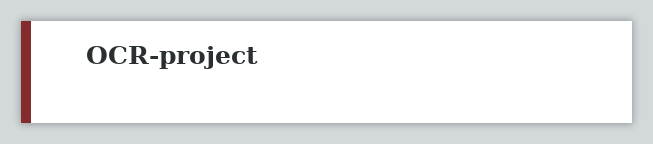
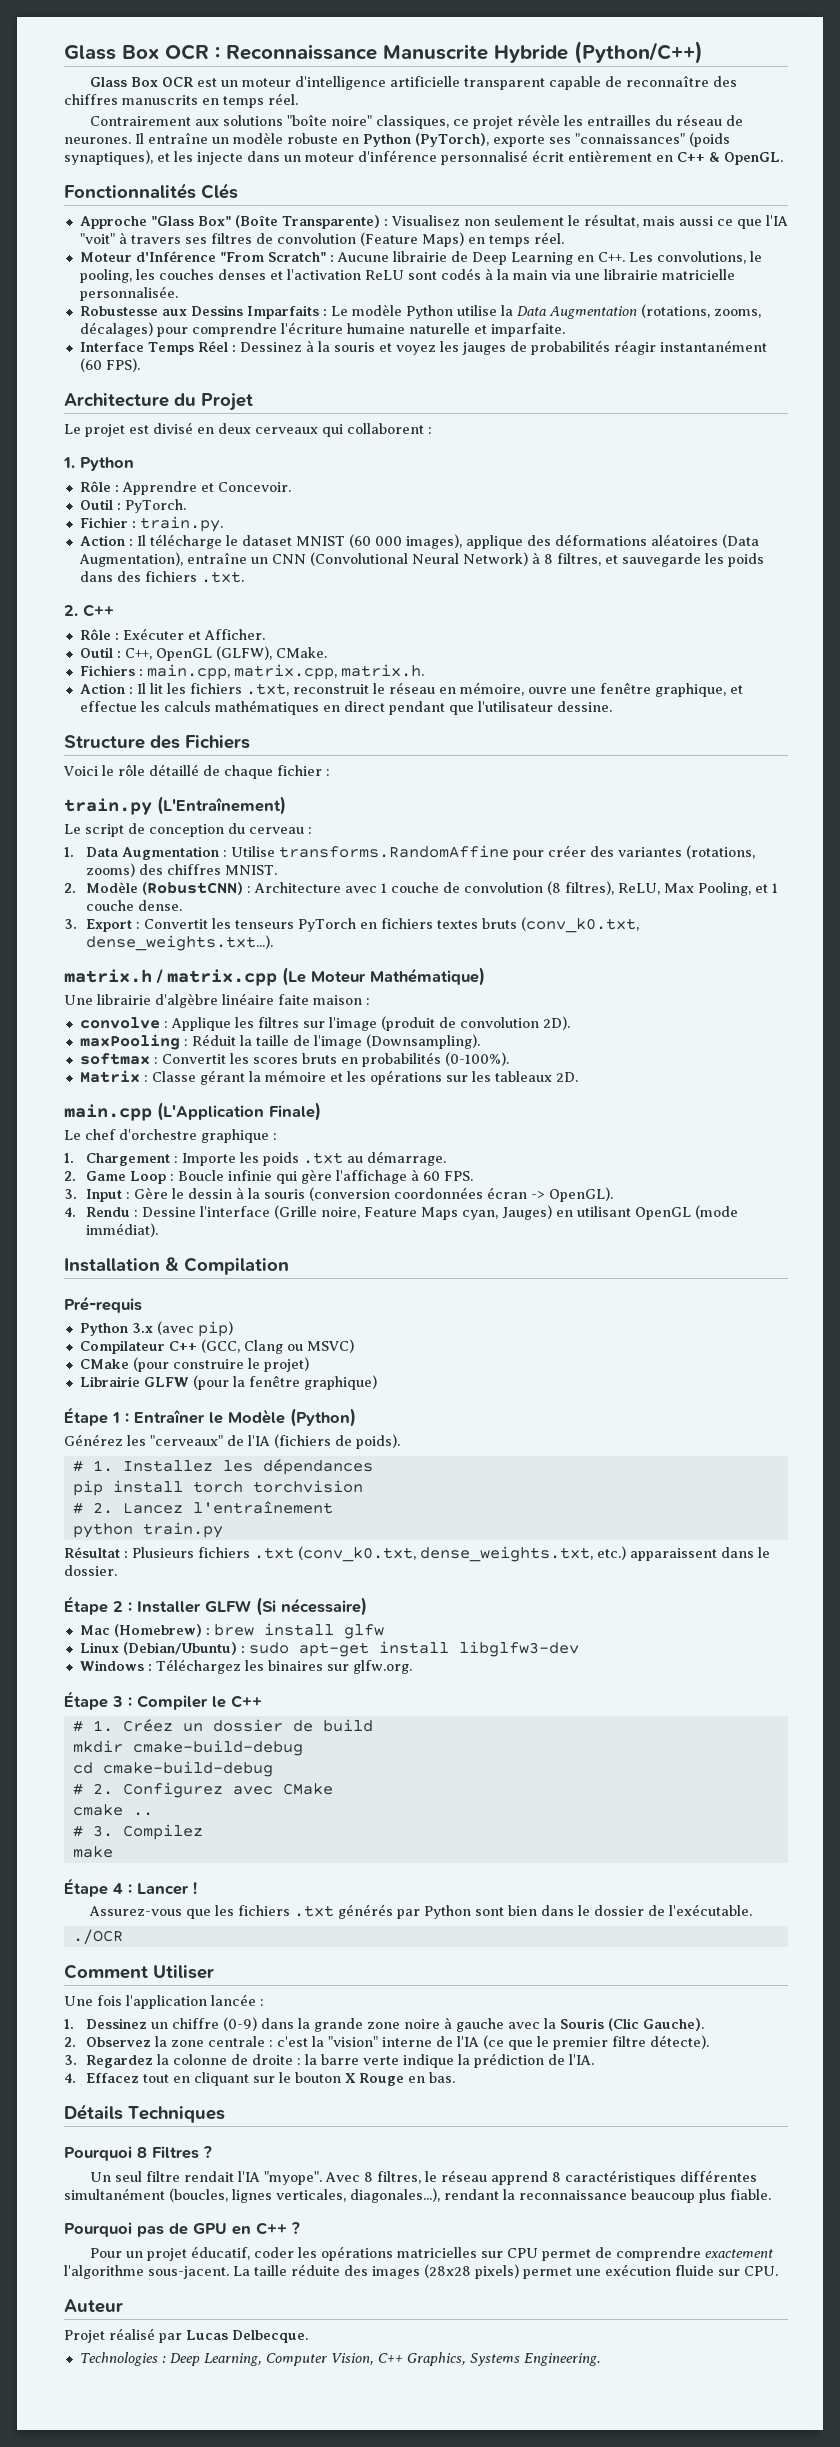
- OCR-project
+ Glass Box OCR : Reconnaissance Manuscrite Hybride (Python/C++)
+ Glass Box OCR est un moteur d'intelligence artificielle transparent capable de reconnaître des chiffres manuscrits en temps réel.
+ Contrairement aux solutions "boîte noire" classiques, ce projet révèle les entrailles du réseau de neurones. Il entraîne un modèle robuste en Python (PyTorch), exporte ses "connaissances" (poids synaptiques), et les injecte dans un moteur d'inférence personnalisé écrit entièrement en C++ & OpenGL.
+ Fonctionnalités Clés
+ Approche "Glass Box" (Boîte Transparente) : Visualisez non seulement le résultat, mais aussi ce que l'IA "voit" à travers ses filtres de convolution (Feature Maps) en temps réel.
+ Moteur d'Inférence "From Scratch" : Aucune librairie de Deep Learning en C++. Les convolutions, le pooling, les couches denses et l'activation ReLU sont codés à la main via une librairie matricielle personnalisée.
+ Robustesse aux Dessins Imparfaits : Le modèle Python utilise la Data Augmentation (rotations, zooms, décalages) pour comprendre l'écriture humaine naturelle et imparfaite.
+ Interface Temps Réel : Dessinez à la souris et voyez les jauges de probabilités réagir instantanément (60 FPS).
+ Architecture du Projet
+ Le projet est divisé en deux cerveaux qui collaborent :
+ 1. Python
+ Rôle : Apprendre et Concevoir.
+ Outil : PyTorch.
+ Fichier : train.py.
+ Action : Il télécharge le dataset MNIST (60 000 images), applique des déformations aléatoires (Data Augmentation), entraîne un CNN (Convolutional Neural Network) à 8 filtres, et sauvegarde les poids dans des fichiers .txt.
+ 2. C++
+ Rôle : Exécuter et Afficher.
+ Outil : C++, OpenGL (GLFW), CMake.
+ Fichiers : main.cpp, matrix.cpp, matrix.h.
+ Action : Il lit les fichiers .txt, reconstruit le réseau en mémoire, ouvre une fenêtre graphique, et effectue les calculs mathématiques en direct pendant que l'utilisateur dessine.
+ Structure des Fichiers
+ Voici le rôle détaillé de chaque fichier :
+ train.py (L'Entraînement)
+ Le script de conception du cerveau :
+ 1. Data Augmentation : Utilise transforms.RandomAffine pour créer des variantes (rotations, zooms) des chiffres MNIST.
+ 2. Modèle (RobustCNN) : Architecture avec 1 couche de convolution (8 filtres), ReLU, Max Pooling, et 1 couche dense.
+ 3. Export : Convertit les tenseurs PyTorch en fichiers textes bruts (conv_k0.txt, dense_weights.txt...).
+ matrix.h / matrix.cpp (Le Moteur Mathématique)
+ Une librairie d'algèbre linéaire faite maison :
+ convolve : Applique les filtres sur l'image (produit de convolution 2D).
+ maxPooling : Réduit la taille de l'image (Downsampling).
+ softmax : Convertit les scores bruts en probabilités (0-100%).
+ Matrix : Classe gérant la mémoire et les opérations sur les tableaux 2D.
+ main.cpp (L'Application Finale)
+ Le chef d'orchestre graphique :
+ 1. Chargement : Importe les poids .txt au démarrage.
+ 2. Game Loop : Boucle infinie qui gère l'affichage à 60 FPS.
+ 3. Input : Gère le dessin à la souris (conversion coordonnées écran -> OpenGL).
+ 4. Rendu : Dessine l'interface (Grille noire, Feature Maps cyan, Jauges) en utilisant OpenGL (mode immédiat).
+ Installation & Compilation
+ Pré-requis
+ Python 3.x (avec pip)
+ Compilateur C++ (GCC, Clang ou MSVC)
+ CMake (pour construire le projet)
+ Librairie GLFW (pour la fenêtre graphique)
+ Étape 1 : Entraîner le Modèle (Python)
+ Générez les "cerveaux" de l'IA (fichiers de poids).
+ # 1. Installez les dépendances
+ pip install torch torchvision
+ # 2. Lancez l'entraînement
+ python train.py
+ Résultat : Plusieurs fichiers .txt (conv_k0.txt, dense_weights.txt, etc.) apparaissent dans le dossier.
+ Étape 2 : Installer GLFW (Si nécessaire)
+ Mac (Homebrew) : brew install glfw
+ Linux (Debian/Ubuntu) : sudo apt-get install libglfw3-dev
+ Windows : Téléchargez les binaires sur glfw.org.
+ Étape 3 : Compiler le C++
+ # 1. Créez un dossier de build
+ mkdir cmake-build-debug
+ cd cmake-build-debug
+ # 2. Configurez avec CMake
+ cmake ..
+ # 3. Compilez
+ make
+ Étape 4 : Lancer !
+ Assurez-vous que les fichiers .txt générés par Python sont bien dans le dossier de l'exécutable.
+ ./OCR
+ Comment Utiliser
+ Une fois l'application lancée :
+ 1. Dessinez un chiffre (0-9) dans la grande zone noire à gauche avec la Souris (Clic Gauche).
+ 2. Observez la zone centrale : c'est la "vision" interne de l'IA (ce que le premier filtre détecte).
+ 3. Regardez la colonne de droite : la barre verte indique la prédiction de l'IA.
+ 4. Effacez tout en cliquant sur le bouton X Rouge en bas.
+ Détails Techniques
+ Pourquoi 8 Filtres ?
+ Un seul filtre rendait l'IA "myope". Avec 8 filtres, le réseau apprend 8 caractéristiques différentes simultanément (boucles, lignes verticales, diagonales...), rendant la reconnaissance beaucoup plus fiable.
+ Pourquoi pas de GPU en C++ ?
+ Pour un projet éducatif, coder les opérations matricielles sur CPU permet de comprendre exactement l'algorithme sous-jacent. La taille réduite des images (28x28 pixels) permet une exécution fluide sur CPU.
+ Auteur
+ Projet réalisé par Lucas Delbecque.
+ Technologies : Deep Learning, Computer Vision, C++ Graphics, Systems Engineering.

